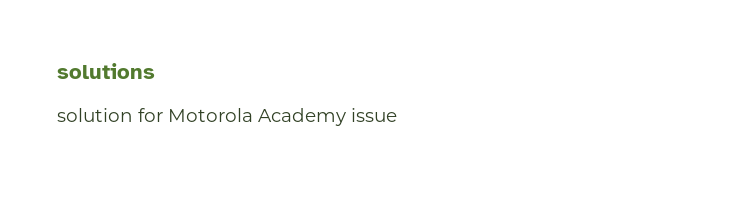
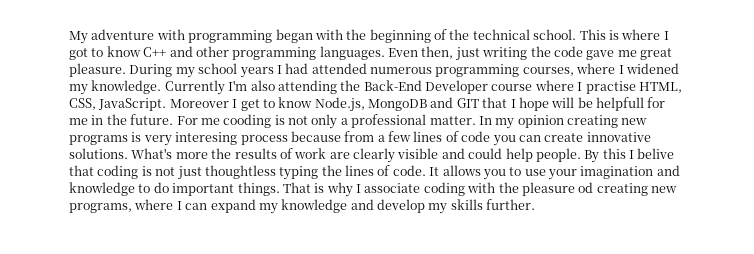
- solutions
- solution for Motorola Academy issue
+ My adventure with programming began with the beginning of the technical school. This is where I got to know C++ and other programming languages. Even then, just writing the code gave me great pleasure. During my school years I had attended numerous programming courses, where I widened my knowledge. Currently I'm also attending the Back-End Developer course where I practise HTML, CSS, JavaScript. Moreover I get to know Node.js, MongoDB and GIT that I hope will be helpfull for me in the future. For me cooding is not only a professional matter. In my opinion creating new programs is very interesing process because from a few lines of code you can create innovative solutions. What's more the results of work are clearly visible and could help people. By this I belive that coding is not just thoughtless typing the lines of code. It allows you to use your imagination and knowledge to do important things. That is why I associate coding with the pleasure od creating new programs, where I can expand my knowledge and develop my skills further.

